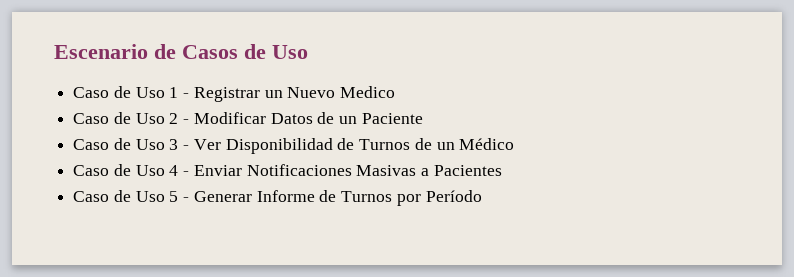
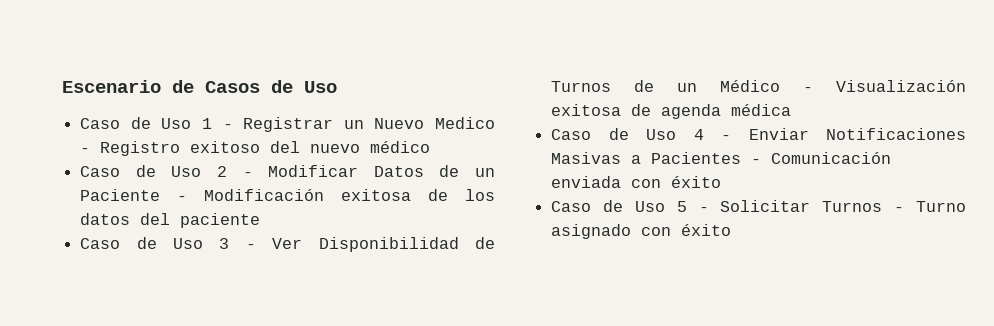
- Caso de Uso 1 - Registrar un Nuevo Medico
+ Caso de Uso 1 - Registrar un Nuevo Medico - Registro exitoso del nuevo médico
- Caso de Uso 2 - Modificar Datos de un Paciente
+ Caso de Uso 2 - Modificar Datos de un Paciente - Modificación exitosa de los datos del paciente
- Caso de Uso 3 - Ver Disponibilidad de Turnos de un Médico
+ Caso de Uso 3 - Ver Disponibilidad de Turnos de un Médico - Visualización exitosa de agenda médica
- Caso de Uso 4 - Enviar Notificaciones Masivas a Pacientes
+ Caso de Uso 4 - Enviar Notificaciones Masivas a Pacientes - Comunicación enviada con éxito
- Caso de Uso 5 - Generar Informe de Turnos por Período
+ Caso de Uso 5 - Solicitar Turnos - Turno asignado con éxito

